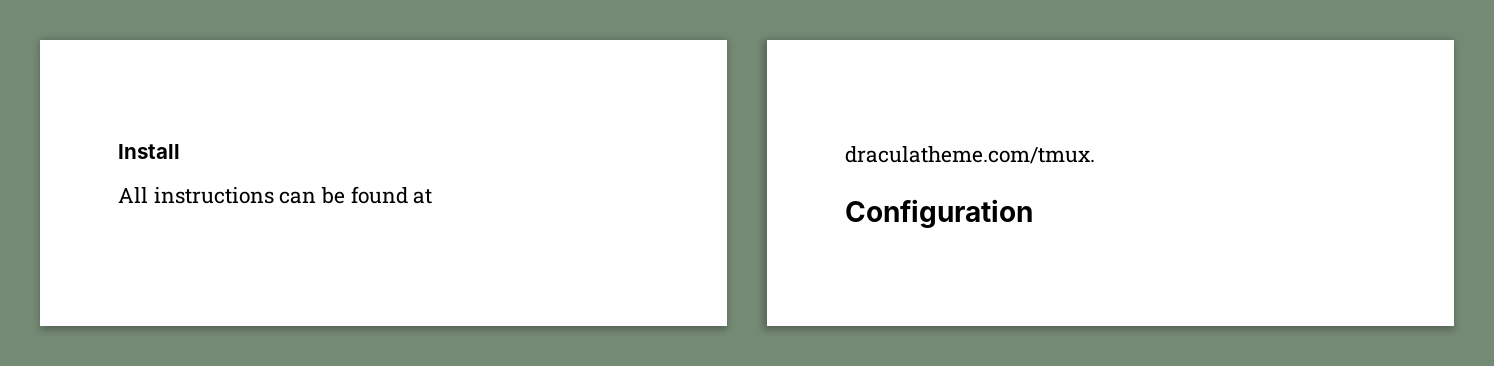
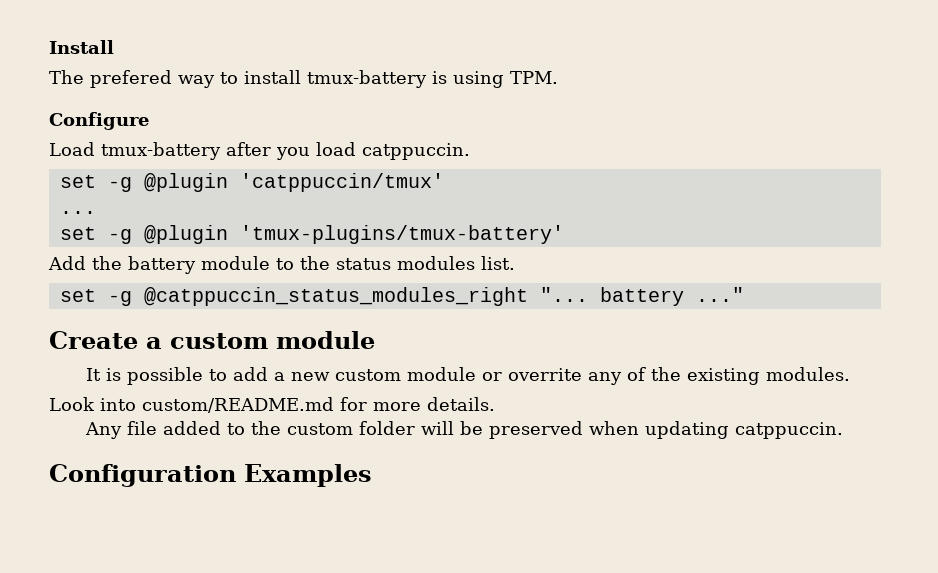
- All instructions can be found at draculatheme.com/tmux.
+ The prefered way to install tmux-battery is using TPM.
+ Configure
+ Load tmux-battery after you load catppuccin.
+ set -g @plugin 'catppuccin/tmux'
+ ...
+ set -g @plugin 'tmux-plugins/tmux-battery'
+ Add the battery module to the status modules list.
+ set -g @catppuccin_status_modules_right "... battery ..."
+ Create a custom module
+ It is possible to add a new custom module or overrite any of the existing modules.
+ Look into custom/README.md for more details.
+ Any file added to the custom folder will be preserved when updating catppuccin.
- Configuration
+ Configuration Examples

